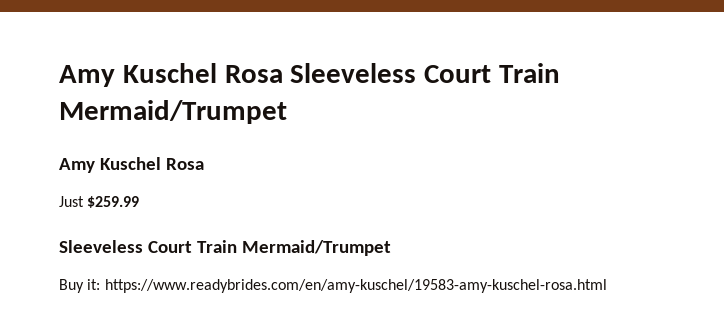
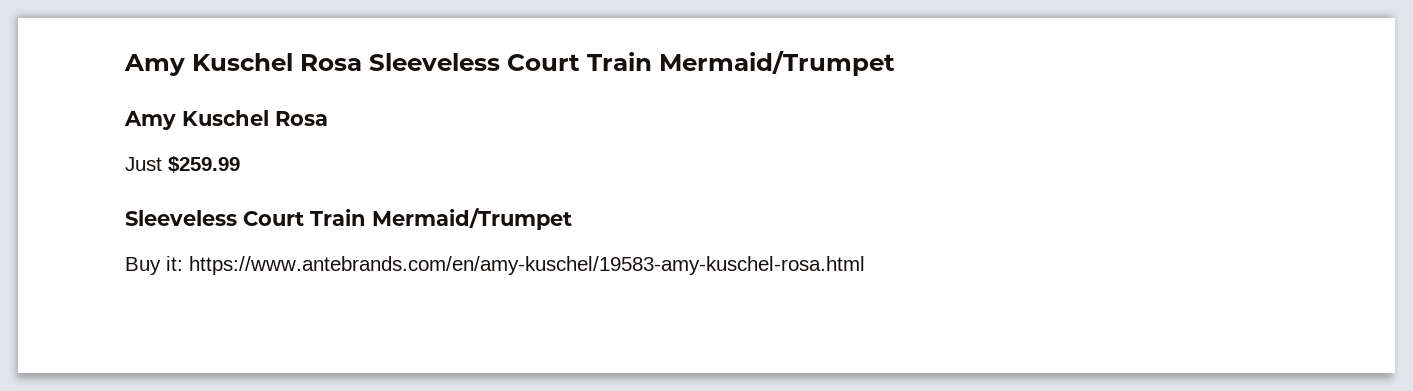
- Buy it: https://www.readybrides.com/en/amy-kuschel/19583-amy-kuschel-rosa.html
+ Buy it: https://www.antebrands.com/en/amy-kuschel/19583-amy-kuschel-rosa.html

